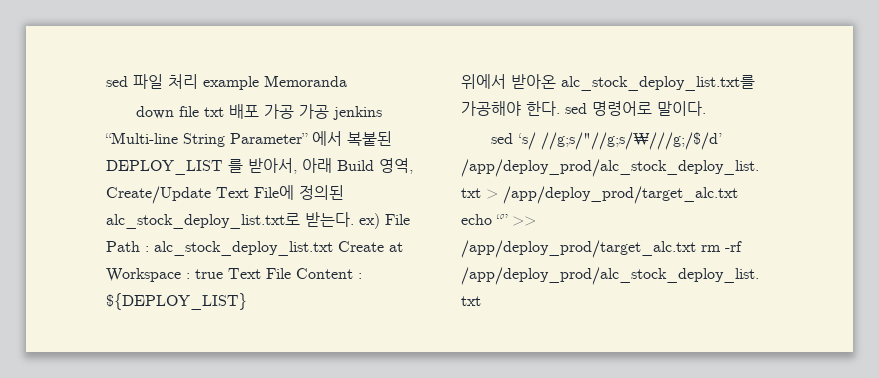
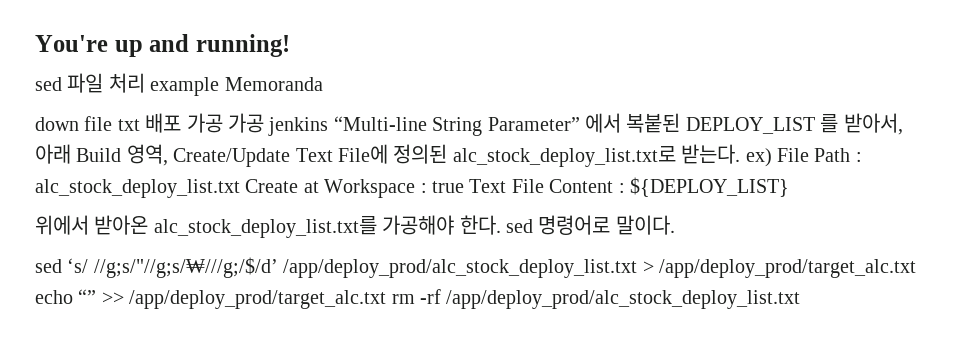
+ You're up and running!

